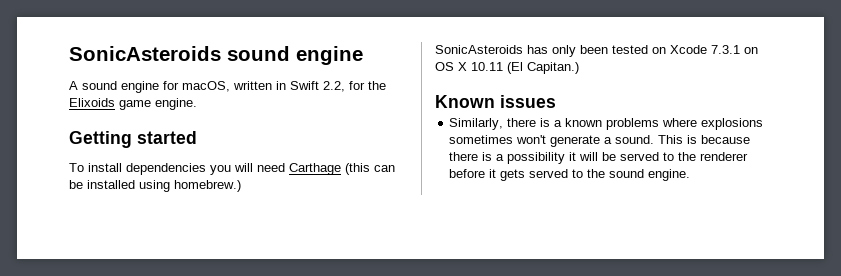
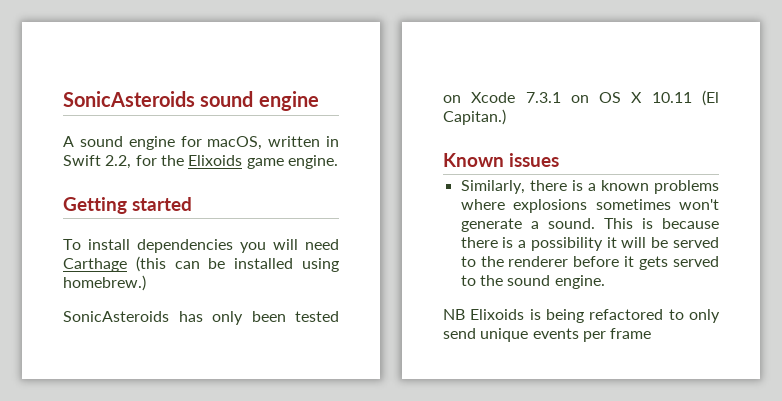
+ NB Elixoids is being refactored to only send unique events per frame

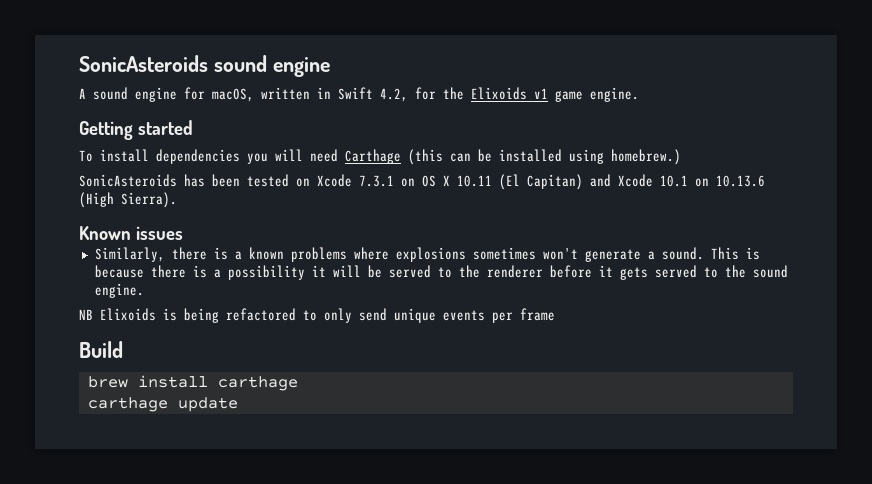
- A sound engine for macOS, written in Swift 2.2, for the Elixoids game engine.
+ A sound engine for macOS, written in Swift 4.2, for the Elixoids v1 game engine.
- SonicAsteroids has only been tested on Xcode 7.3.1 on OS X 10.11 (El Capitan.)
+ SonicAsteroids has been tested on Xcode 7.3.1 on OS X 10.11 (El Capitan) and Xcode 10.1 on 10.13.6 (High Sierra).
+ Build
+ brew install carthage
+ carthage update

